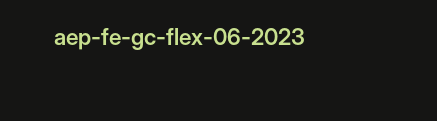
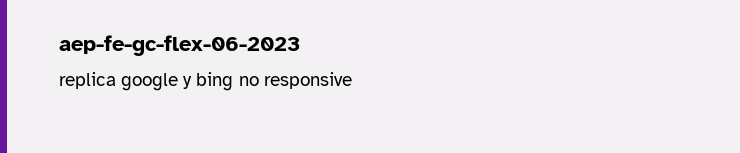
+ replica google y bing no responsive

